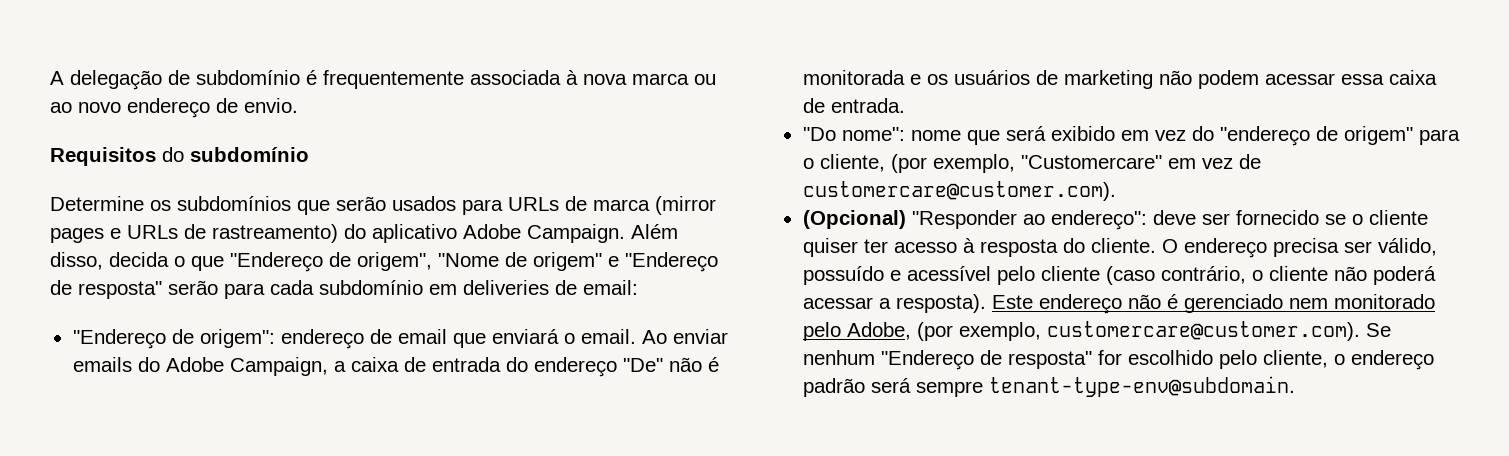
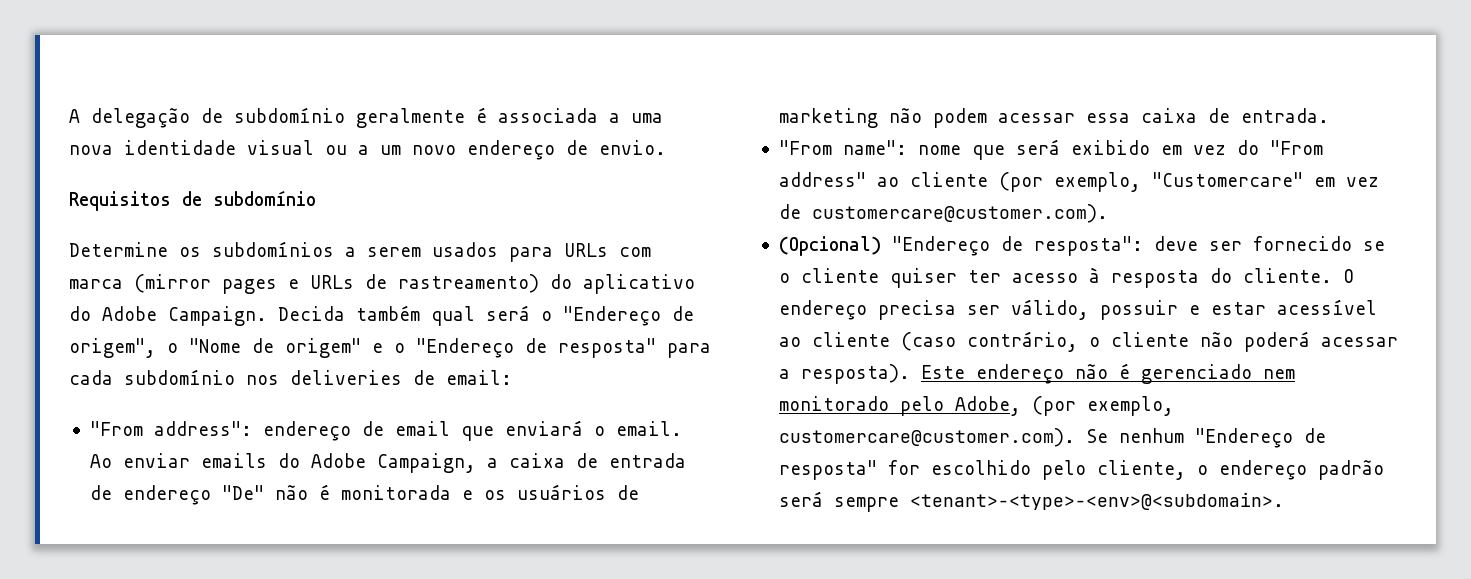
- A delegação de subdomínio é frequentemente associada à nova marca ou ao novo endereço de envio.
+ A delegação de subdomínio geralmente é associada a uma nova identidade visual ou a um novo endereço de envio.
- Requisitos do subdomínio
+ Requisitos de subdomínio
- Determine os subdomínios que serão usados para URLs de marca (mirror pages e URLs de rastreamento) do aplicativo Adobe Campaign.
+ Determine os subdomínios a serem usados para URLs com marca (mirror pages e URLs de rastreamento) do aplicativo do Adobe Campaign.
- Além disso, decida o que "Endereço de origem", "Nome de origem" e "Endereço de resposta" serão para cada subdomínio em deliveries de email:
+ Decida também qual será o "Endereço de origem", o "Nome de origem" e o "Endereço de resposta" para cada subdomínio nos deliveries de email:
- "Endereço de origem": endereço de email que enviará o email.
+ "From address": endereço de email que enviará o email.
- Ao enviar emails do Adobe Campaign, a caixa de entrada do endereço "De" não é monitorada e os usuários de marketing não podem acessar essa caixa de entrada.
+ Ao enviar emails do Adobe Campaign, a caixa de entrada de endereço "De" não é monitorada e os usuários de marketing não podem acessar essa caixa de entrada.
- "Do nome": nome que será exibido em vez do "endereço de origem" para o cliente, (por exemplo, "Customercare" em vez de customercare@customer.com).
+ "From name": nome que será exibido em vez do "From address" ao cliente (por exemplo, "Customercare" em vez de customercare@customer.com).
- (Opcional) "Responder ao endereço": deve ser fornecido se o cliente quiser ter acesso à resposta do cliente.
+ (Opcional) "Endereço de resposta": deve ser fornecido se o cliente quiser ter acesso à resposta do cliente.
- O endereço precisa ser válido, possuído e acessível pelo cliente (caso contrário, o cliente não poderá acessar a resposta).
+ O endereço precisa ser válido, possuir e estar acessível ao cliente (caso contrário, o cliente não poderá acessar a resposta).
- Este endereço não é gerenciado nem monitorado pelo Adobe, (por exemplo, customercare@customer.com). Se nenhum "Endereço de resposta" for escolhido pelo cliente, o endereço padrão será sempre tenant-type-env@subdomain.
+ Este endereço não é gerenciado nem monitorado pelo Adobe, (por exemplo, customercare@customer.com). Se nenhum "Endereço de resposta" for escolhido pelo cliente, o endereço padrão será sempre <tenant>-<type>-<env>@<subdomain>.

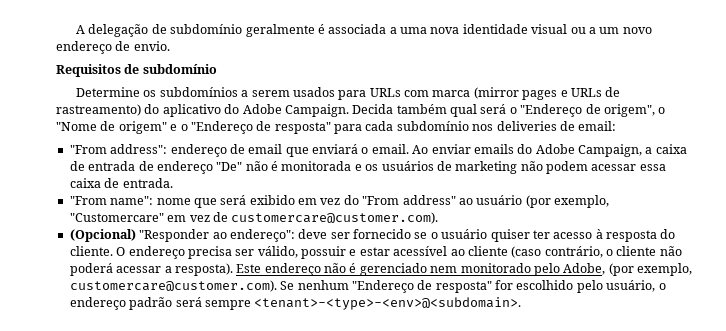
- "From name": nome que será exibido em vez do "From address" ao cliente (por exemplo, "Customercare" em vez de customercare@customer.com).
+ "From name": nome que será exibido em vez do "From address" ao usuário (por exemplo, "Customercare" em vez de customercare@customer.com).
- (Opcional) "Endereço de resposta": deve ser fornecido se o cliente quiser ter acesso à resposta do cliente.
+ (Opcional) "Responder ao endereço": deve ser fornecido se o usuário quiser ter acesso à resposta do cliente.
- Este endereço não é gerenciado nem monitorado pelo Adobe, (por exemplo, customercare@customer.com). Se nenhum "Endereço de resposta" for escolhido pelo cliente, o endereço padrão será sempre <tenant>-<type>-<env>@<subdomain>.
+ Este endereço não é gerenciado nem monitorado pelo Adobe, (por exemplo, customercare@customer.com). Se nenhum "Endereço de resposta" for escolhido pelo usuário, o endereço padrão será sempre <tenant>-<type>-<env>@<subdomain>.

